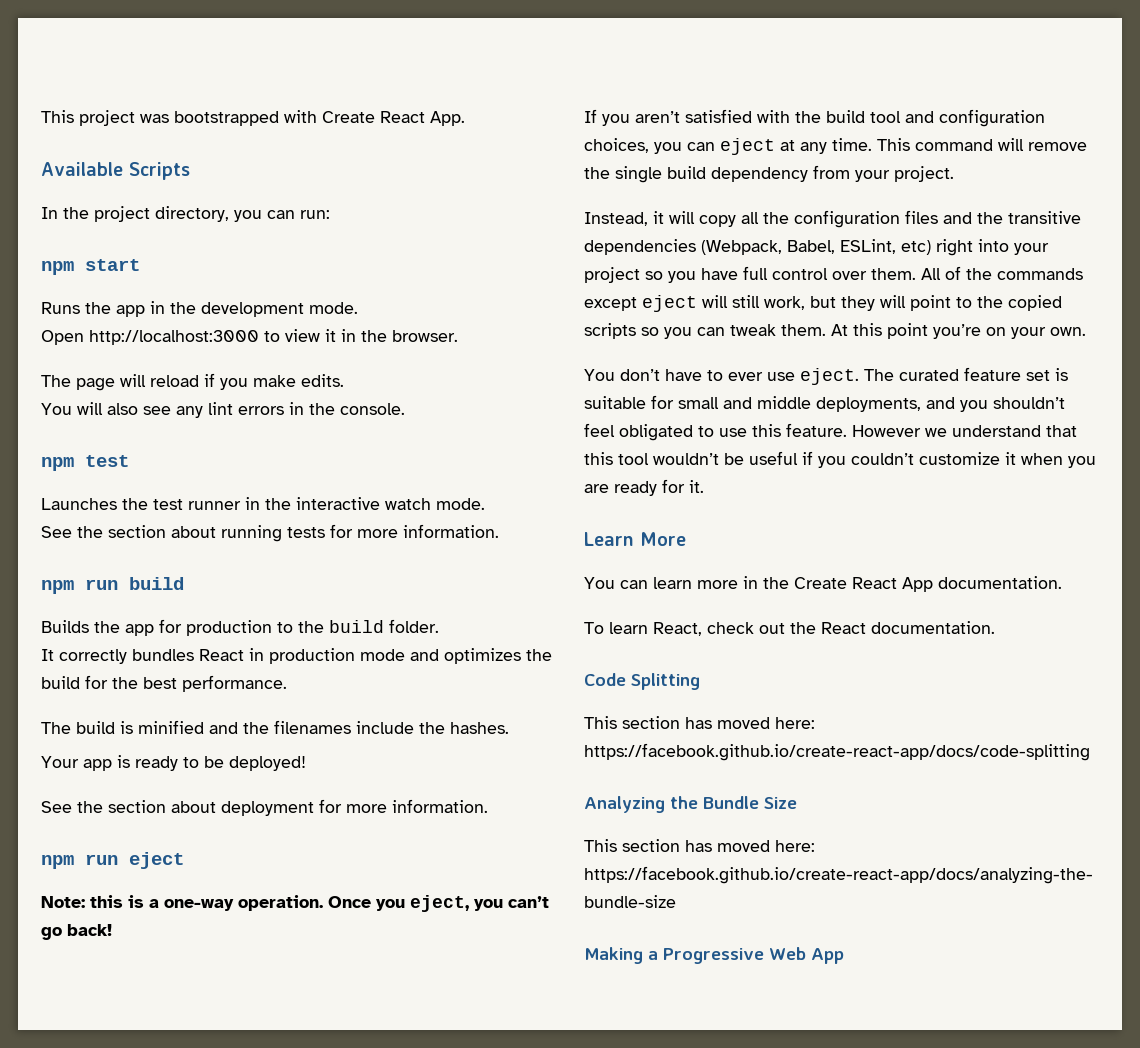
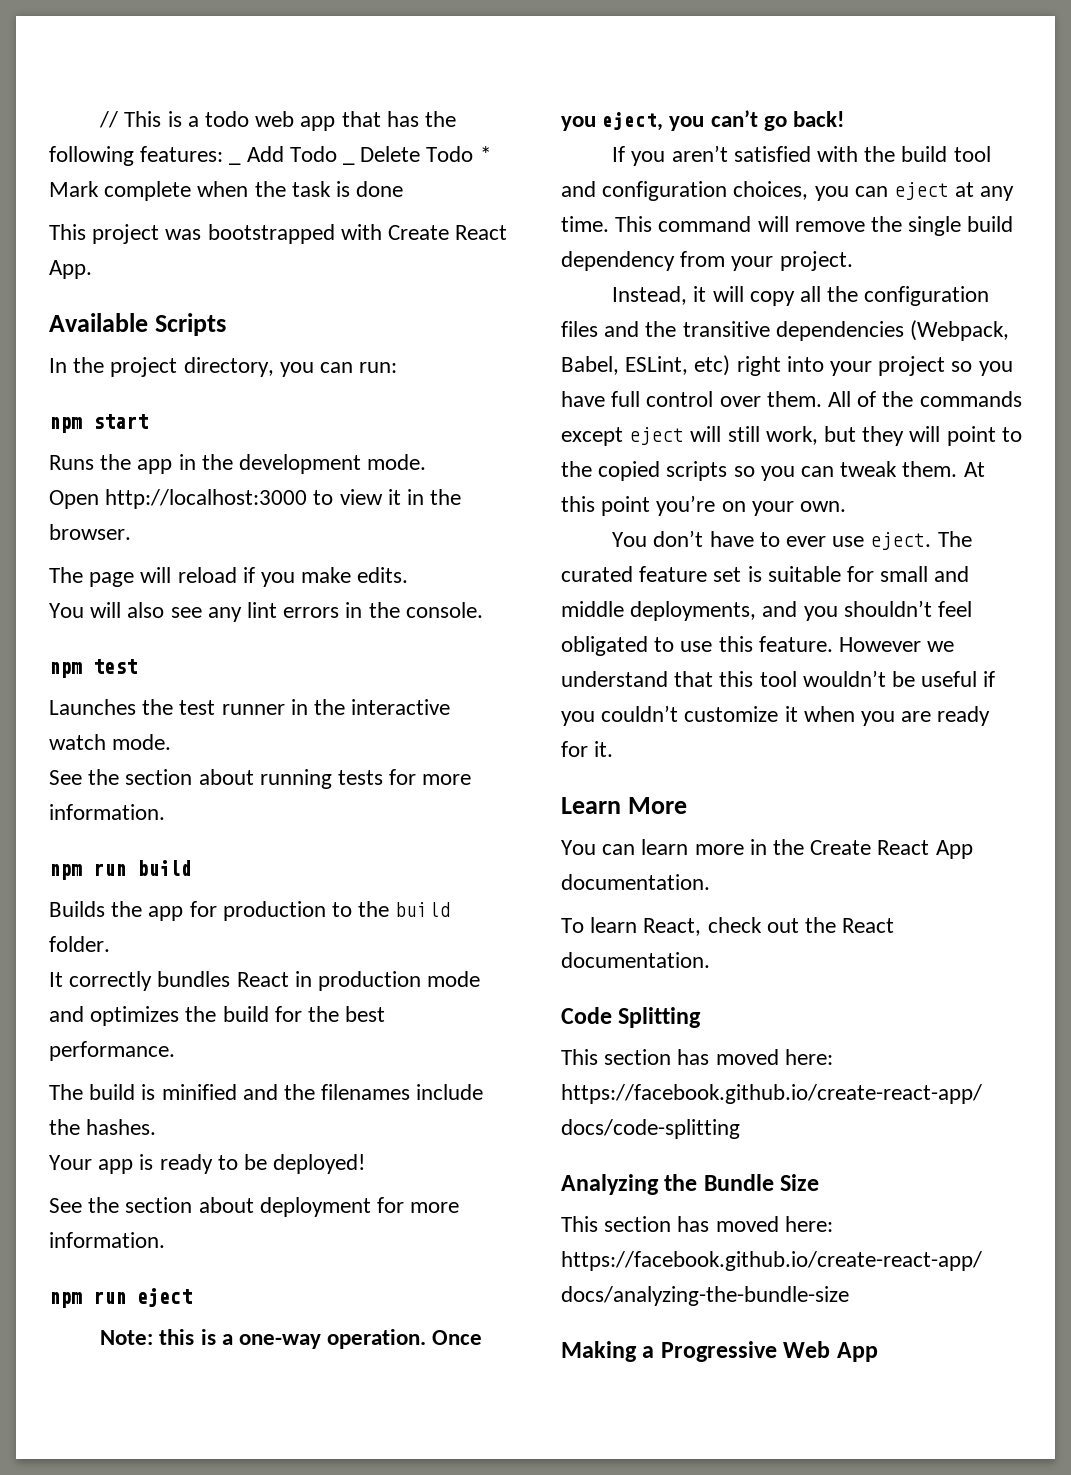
+ // This is a todo web app that has the following features: _ Add Todo _ Delete Todo * Mark complete when the task is done

